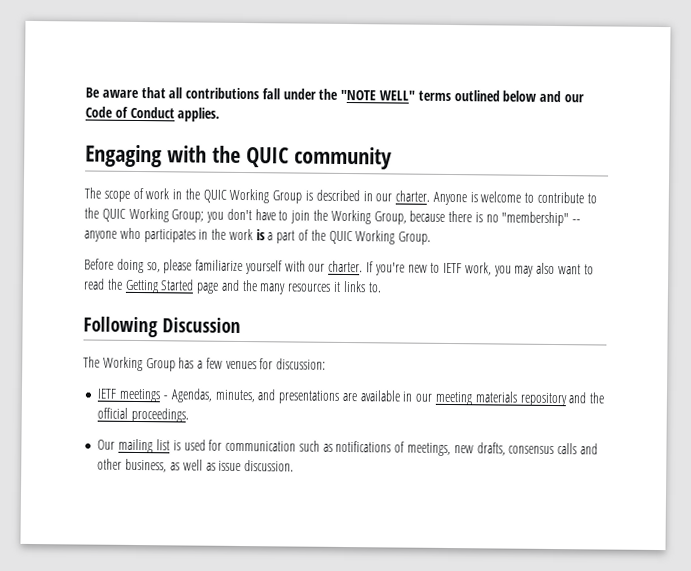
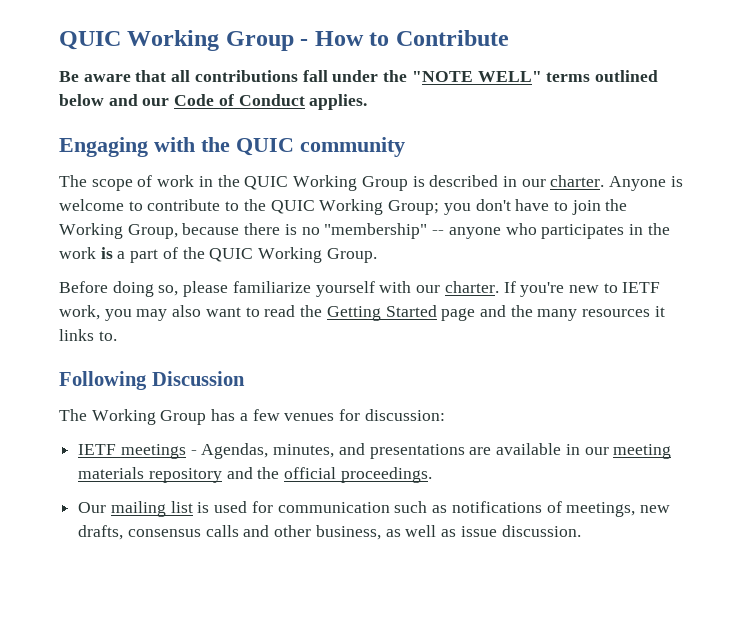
+ QUIC Working Group - How to Contribute

